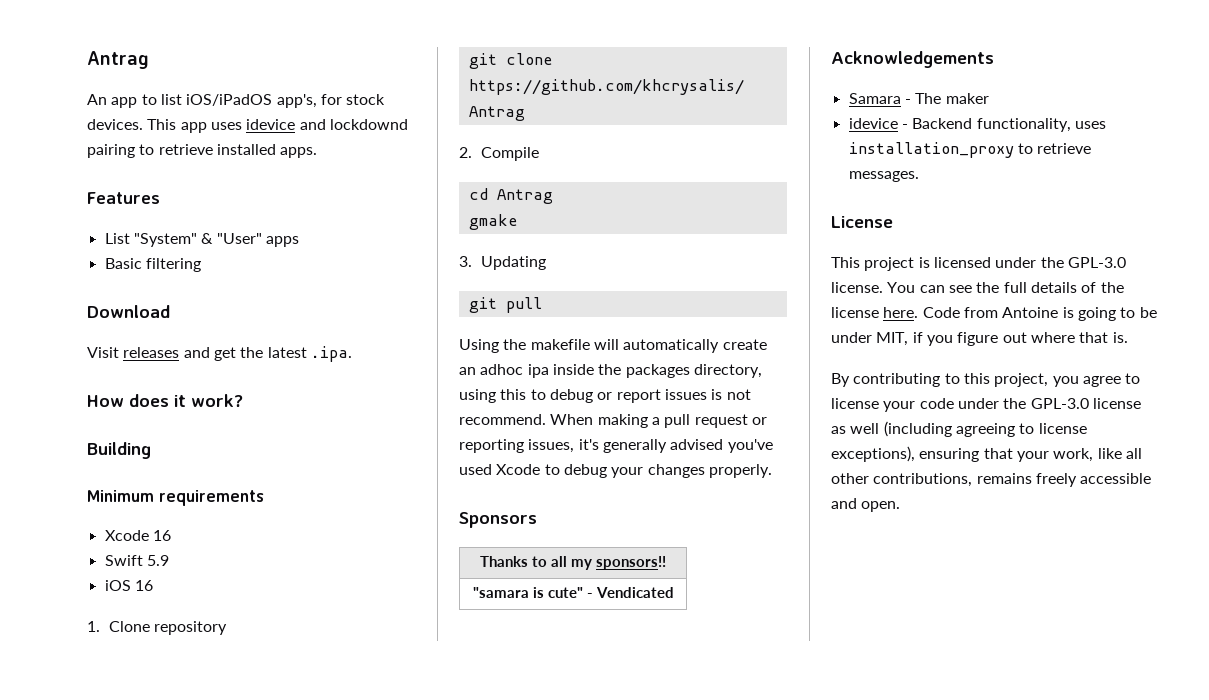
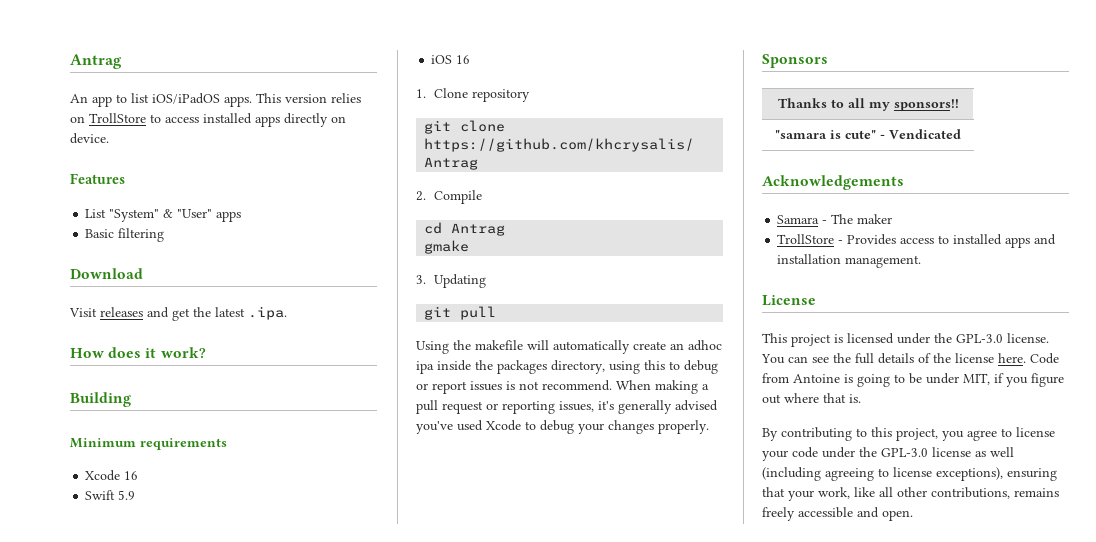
- An app to list iOS/iPadOS app's, for stock devices. This app uses idevice and lockdownd pairing to retrieve installed apps.
+ An app to list iOS/iPadOS apps. This version relies on TrollStore to access installed apps directly on device.
- idevice - Backend functionality, uses installation_proxy to retrieve messages.
+ TrollStore - Provides access to installed apps and installation management.

